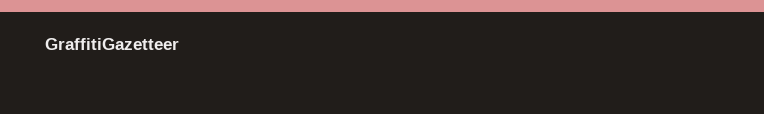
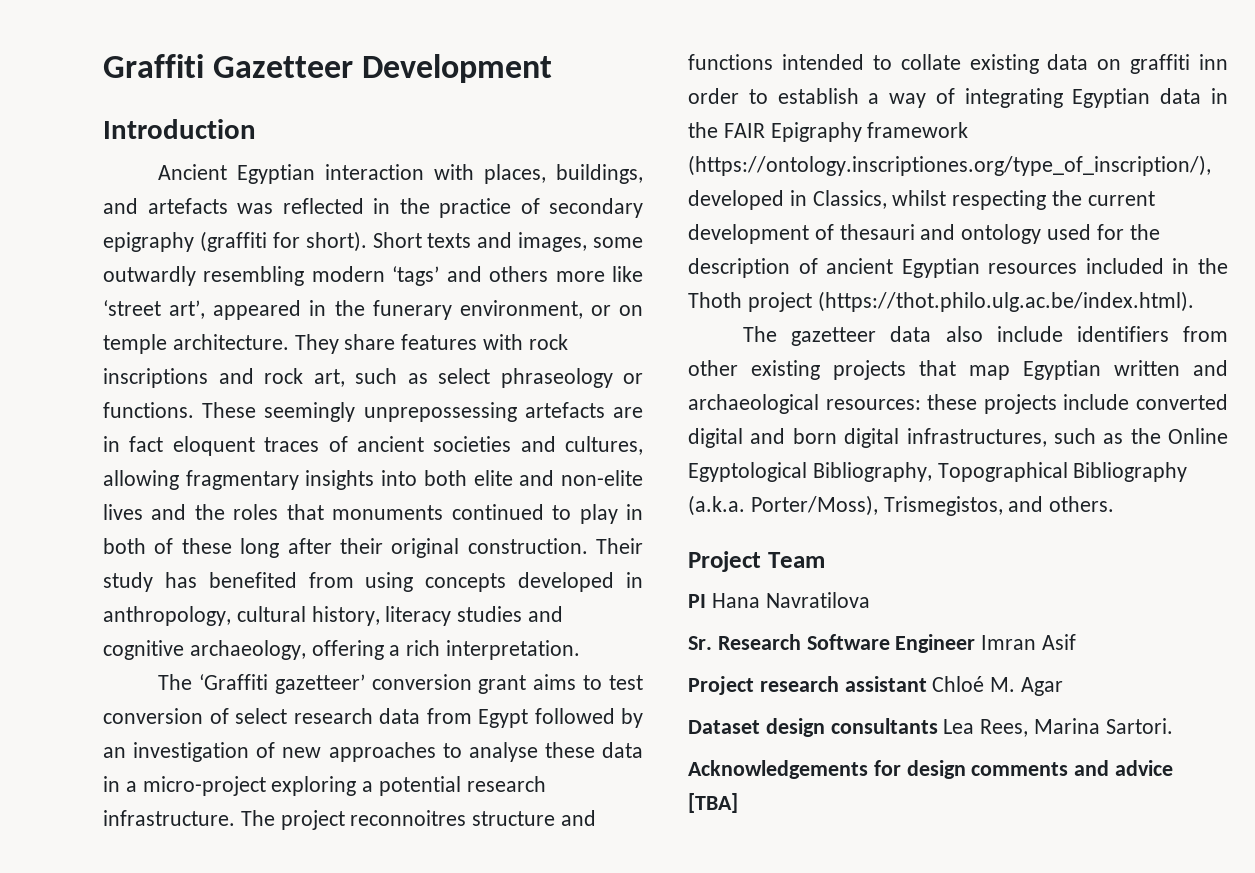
- GraffitiGazetteer
+ Graffiti Gazetteer Development
+ Introduction
+ Ancient Egyptian interaction with places, buildings, and artefacts was reflected in the practice of secondary epigraphy (graffiti for short). Short texts and images, some outwardly resembling modern ‘tags’ and others more like ‘street art’, appeared in the funerary environment, or on temple architecture. They share features with rock inscriptions and rock art, such as select phraseology or functions. These seemingly unprepossessing artefacts are in fact eloquent traces of ancient societies and cultures, allowing fragmentary insights into both elite and non-elite lives and the roles that monuments continued to play in both of these long after their original construction. Their study has benefited from using concepts developed in anthropology, cultural history, literacy studies and cognitive archaeology, offering a rich interpretation.
+ The ‘Graffiti gazetteer’ conversion grant aims to test conversion of select research data from Egypt followed by an investigation of new approaches to analyse these data in a micro-project exploring a potential research infrastructure. The project reconnoitres structure and functions intended to collate existing data on graffiti inn order to establish a way of integrating Egyptian data in the FAIR Epigraphy framework (https://ontology.inscriptiones.org/type_of_inscription/), developed in Classics, whilst respecting the current development of thesauri and ontology used for the description of ancient Egyptian resources included in the Thoth project (https://thot.philo.ulg.ac.be/index.html).
+ The gazetteer data also include identifiers from other existing projects that map Egyptian written and archaeological resources: these projects include converted digital and born digital infrastructures, such as the Online Egyptological Bibliography, Topographical Bibliography (a.k.a. Porter/Moss), Trismegistos, and others.
+ Project Team
+ PI Hana Navratilova
+ Sr. Research Software Engineer Imran Asif
+ Project research assistant Chloé M. Agar
+ Dataset design consultants Lea Rees, Marina Sartori.
+ Acknowledgements for design comments and advice [TBA]

